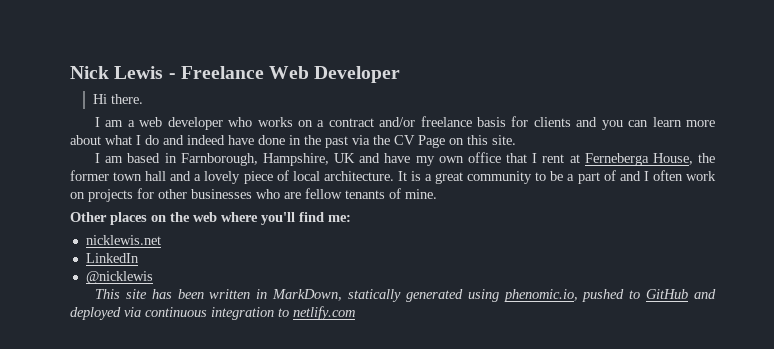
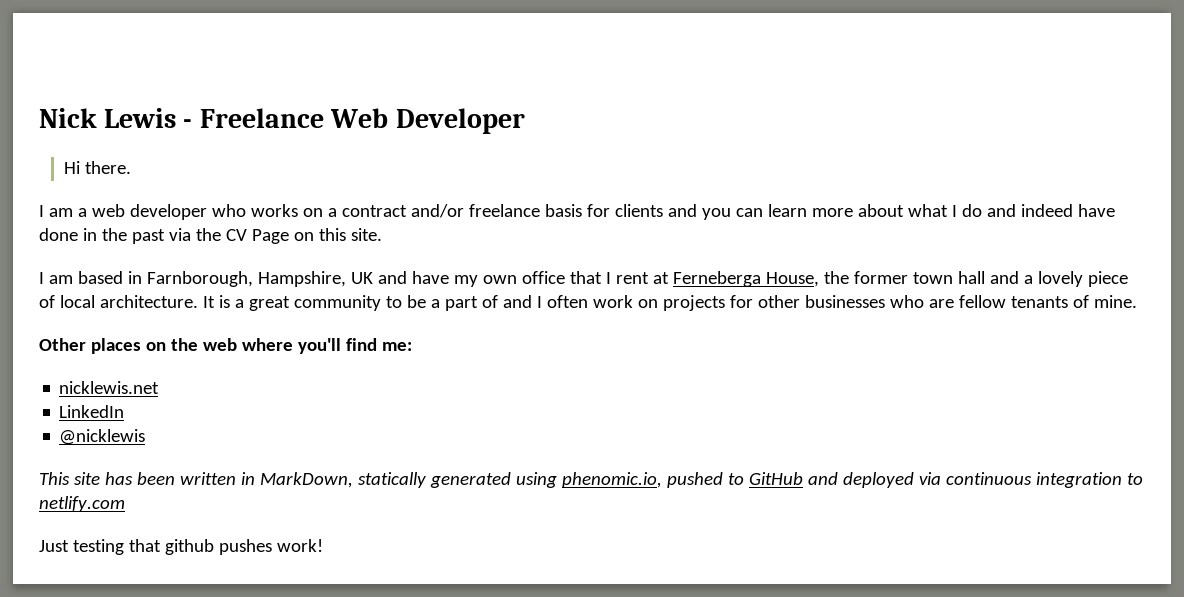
+ Just testing that github pushes work!

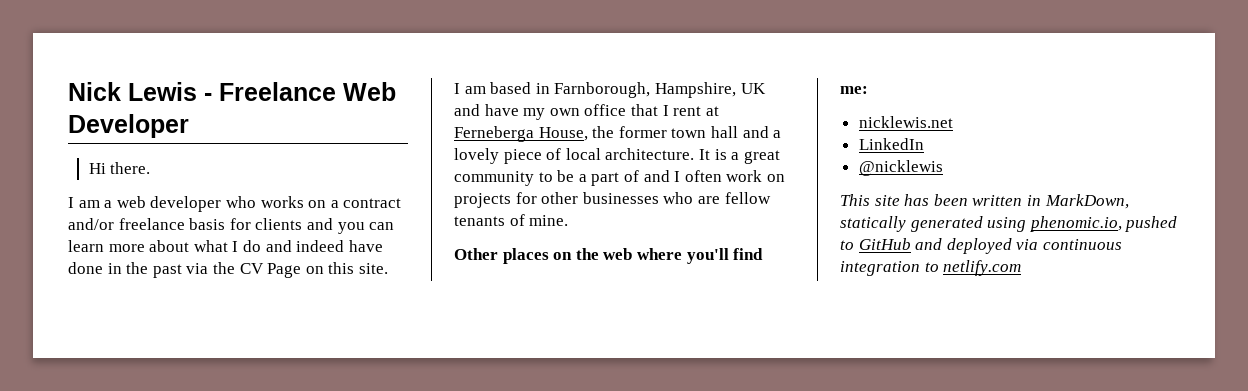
- Just testing that github pushes work!

